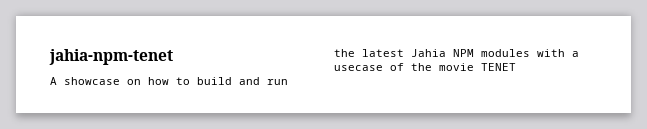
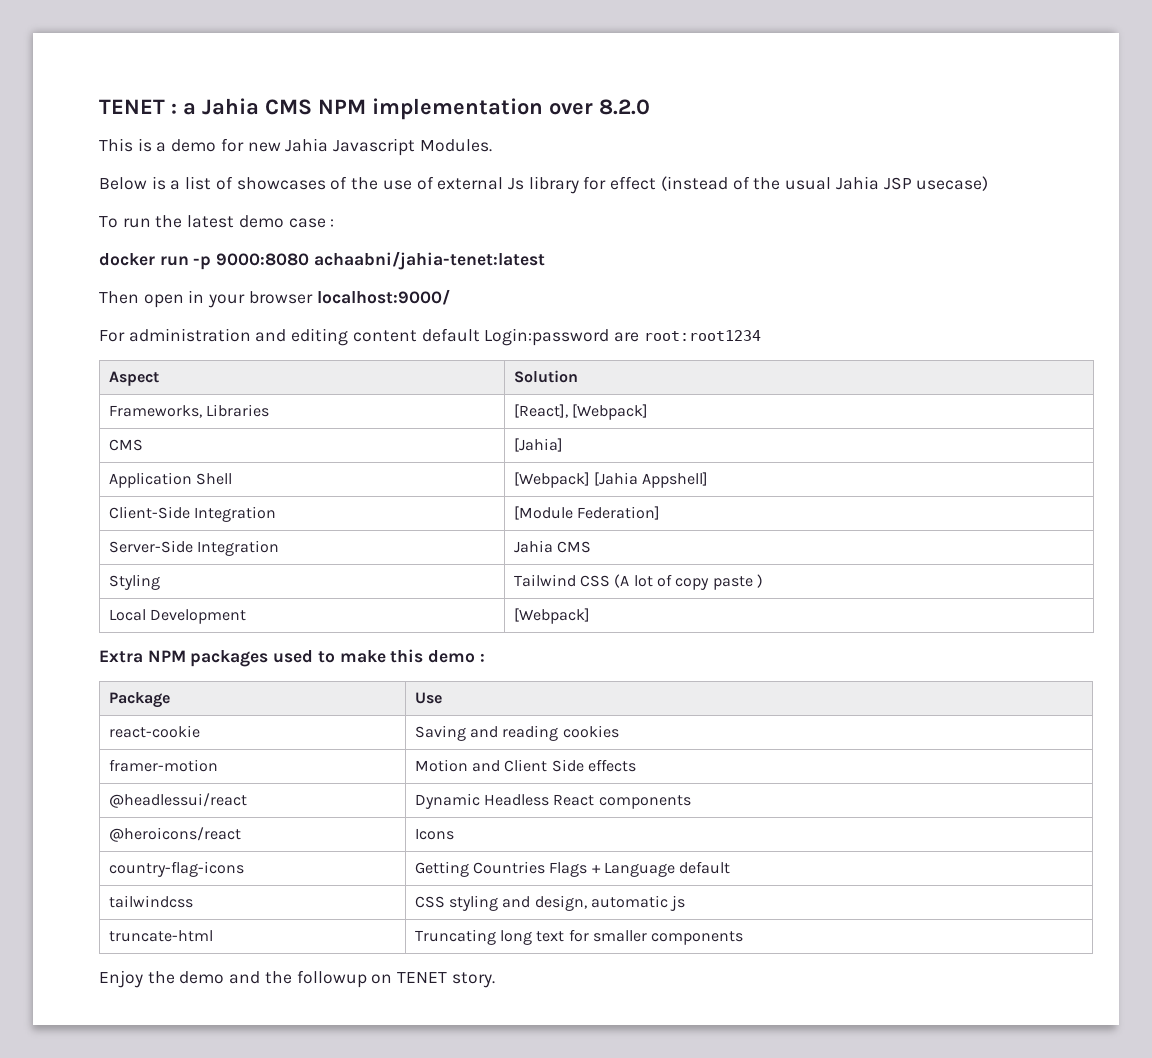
- jahia-npm-tenet
- A showcase on how to build and run the latest Jahia NPM modules with a usecase of the movie TENET
+ TENET : a Jahia CMS NPM implementation over 8.2.0
+ This is a demo for new Jahia Javascript Modules.
+ Below is a list of showcases of the use of external Js library for effect (instead of the usual Jahia JSP usecase)
+ To run the latest demo case :
+ docker run -p 9000:8080 achaabni/jahia-tenet:latest
+ Then open in your browser localhost:9000/
+ For administration and editing content default Login:password are root:root1234
+ Aspect | Solution
+ Frameworks, Libraries | [React], [Webpack]
+ CMS | [Jahia]
+ Application Shell | [Webpack] [Jahia Appshell]
+ Client-Side Integration | [Module Federation]
+ Server-Side Integration | Jahia CMS
+ Styling | Tailwind CSS (A lot of copy paste )
+ Local Development | [Webpack]
+ Extra NPM packages used to make this demo :
+ Package | Use
+ react-cookie | Saving and reading cookies
+ framer-motion | Motion and Client Side effects
+ @headlessui/react | Dynamic Headless React components
+ @heroicons/react | Icons
+ country-flag-icons | Getting Countries Flags + Language default
+ tailwindcss | CSS styling and design, automatic js
+ truncate-html | Truncating long text for smaller components
+ Enjoy the demo and the followup on TENET story.

